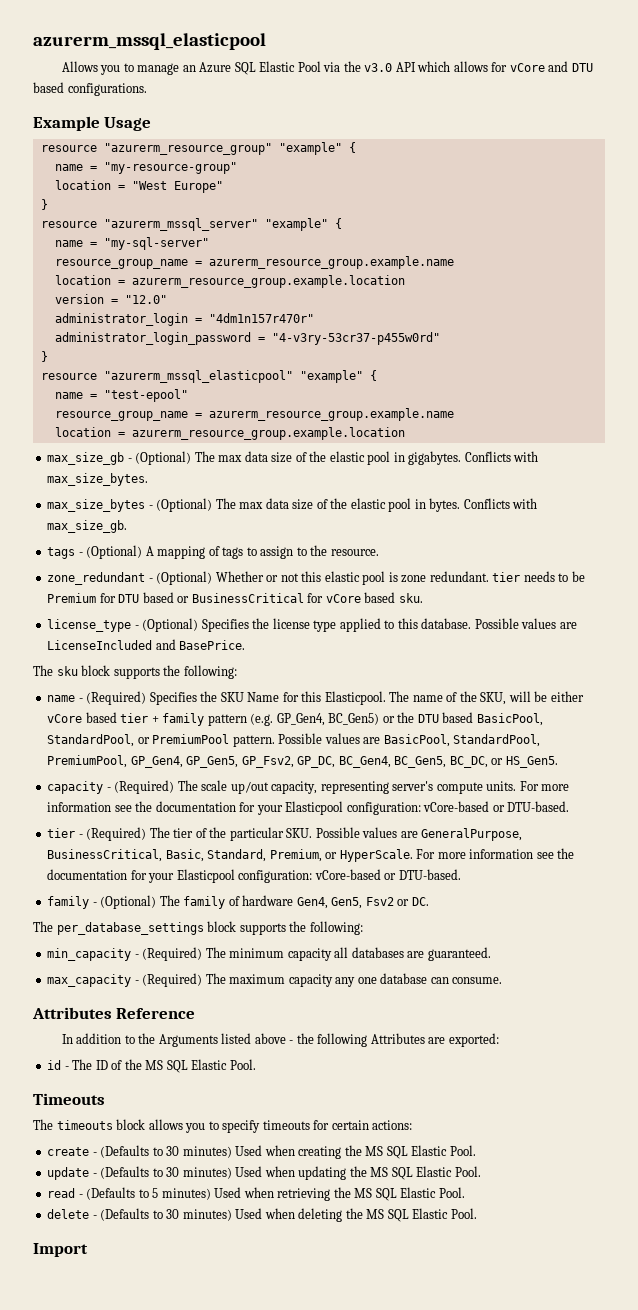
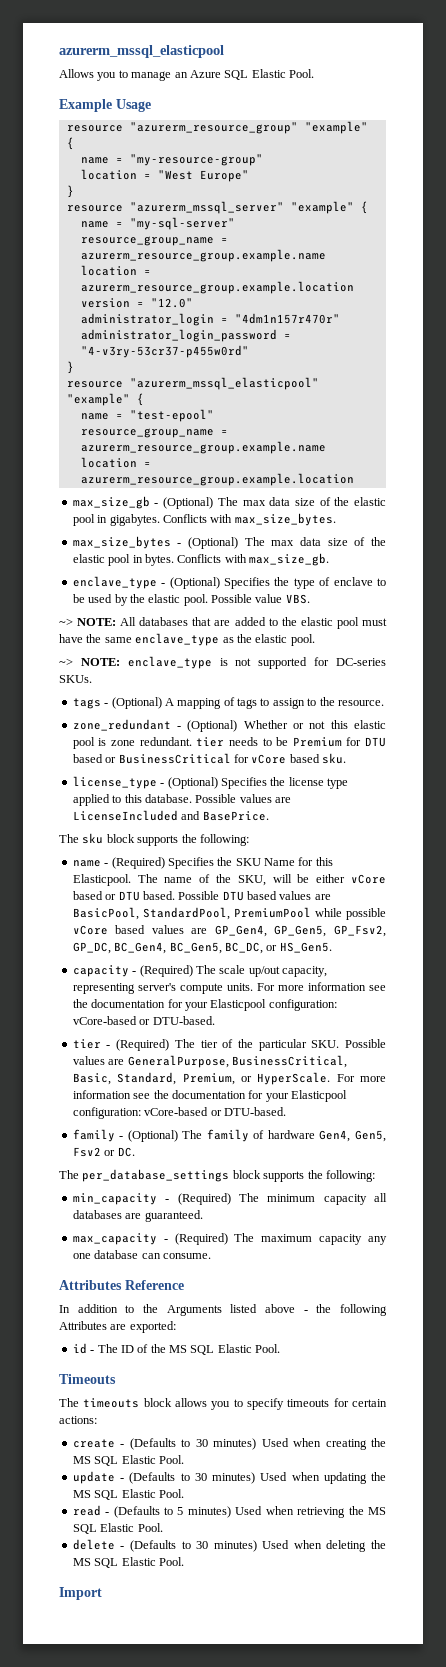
- Allows you to manage an Azure SQL Elastic Pool via the v3.0 API which allows for vCore and DTU based configurations.
+ Allows you to manage an Azure SQL Elastic Pool.
+ enclave_type - (Optional) Specifies the type of enclave to be used by the elastic pool. Possible value VBS.
+ ~> NOTE: All databases that are added to the elastic pool must have the same enclave_type as the elastic pool.
+ ~> NOTE: enclave_type is not supported for DC-series SKUs.
- The name of the SKU, will be either vCore based tier + family pattern (e.g. GP_Gen4, BC_Gen5) or the DTU based BasicPool, StandardPool, or PremiumPool pattern. Possible values are BasicPool, StandardPool, PremiumPool, GP_Gen4, GP_Gen5, GP_Fsv2, GP_DC, BC_Gen4, BC_Gen5, BC_DC, or HS_Gen5.
+ The name of the SKU, will be either vCore based or DTU based. Possible DTU based values are BasicPool, StandardPool, PremiumPool while possible vCore based values are GP_Gen4, GP_Gen5, GP_Fsv2, GP_DC, BC_Gen4, BC_Gen5, BC_DC, or HS_Gen5.

